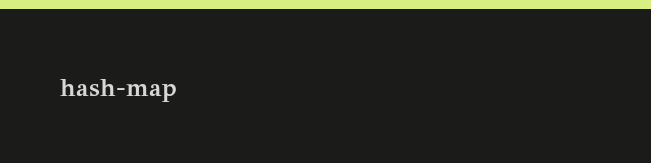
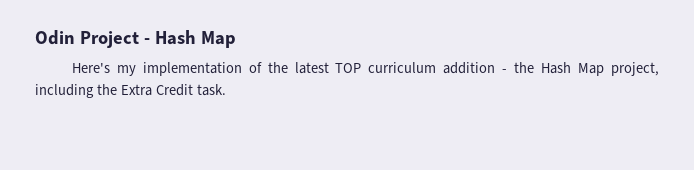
- hash-map
+ Odin Project - Hash Map
+ Here's my implementation of the latest TOP curriculum addition - the Hash Map project, including the Extra Credit task.

